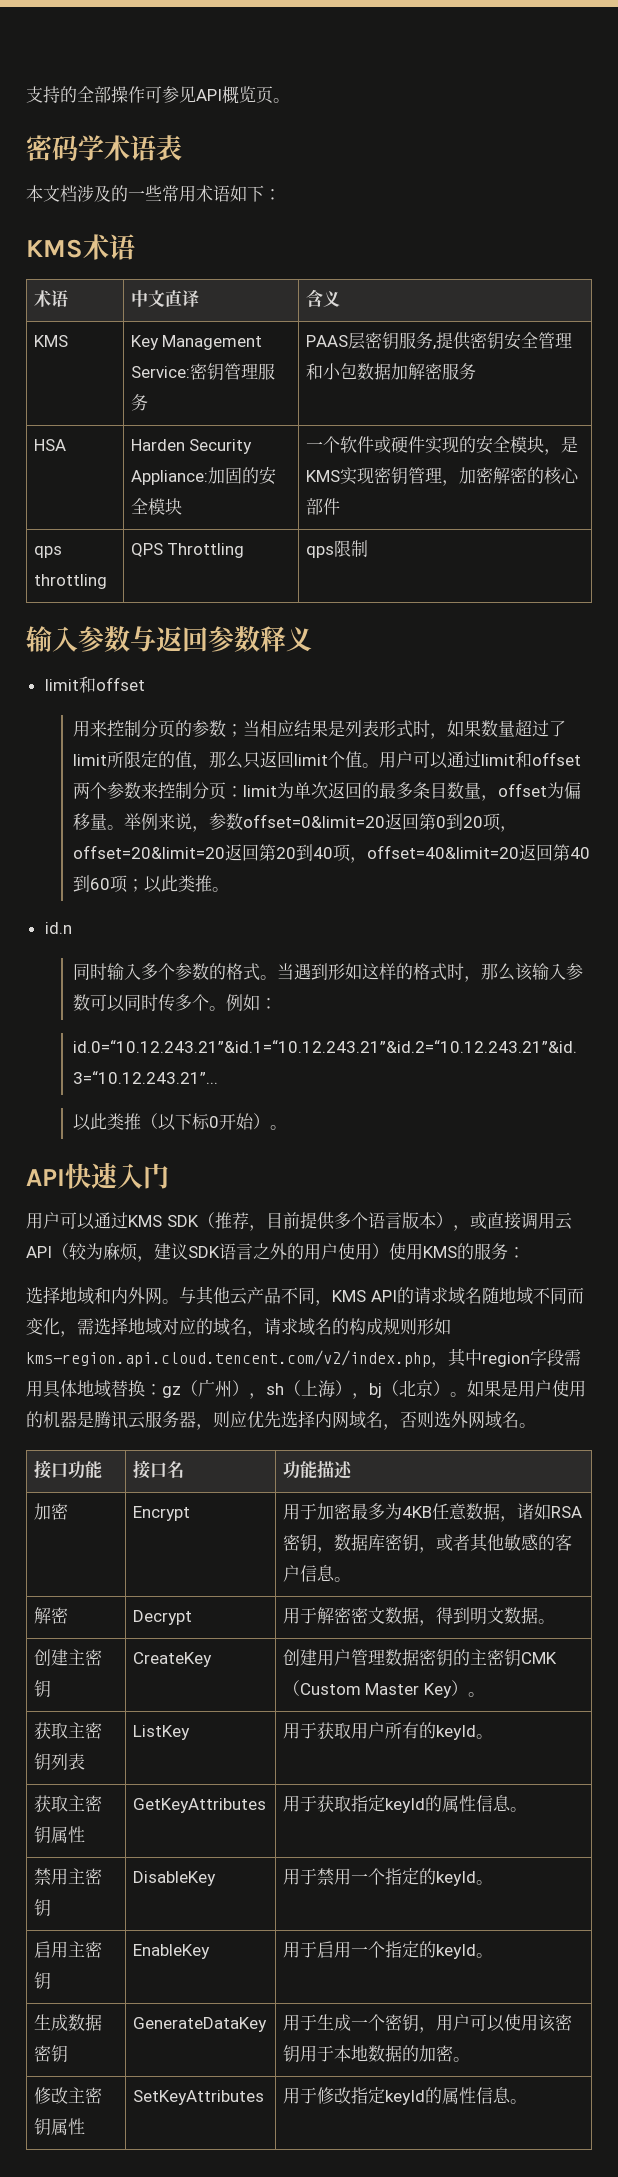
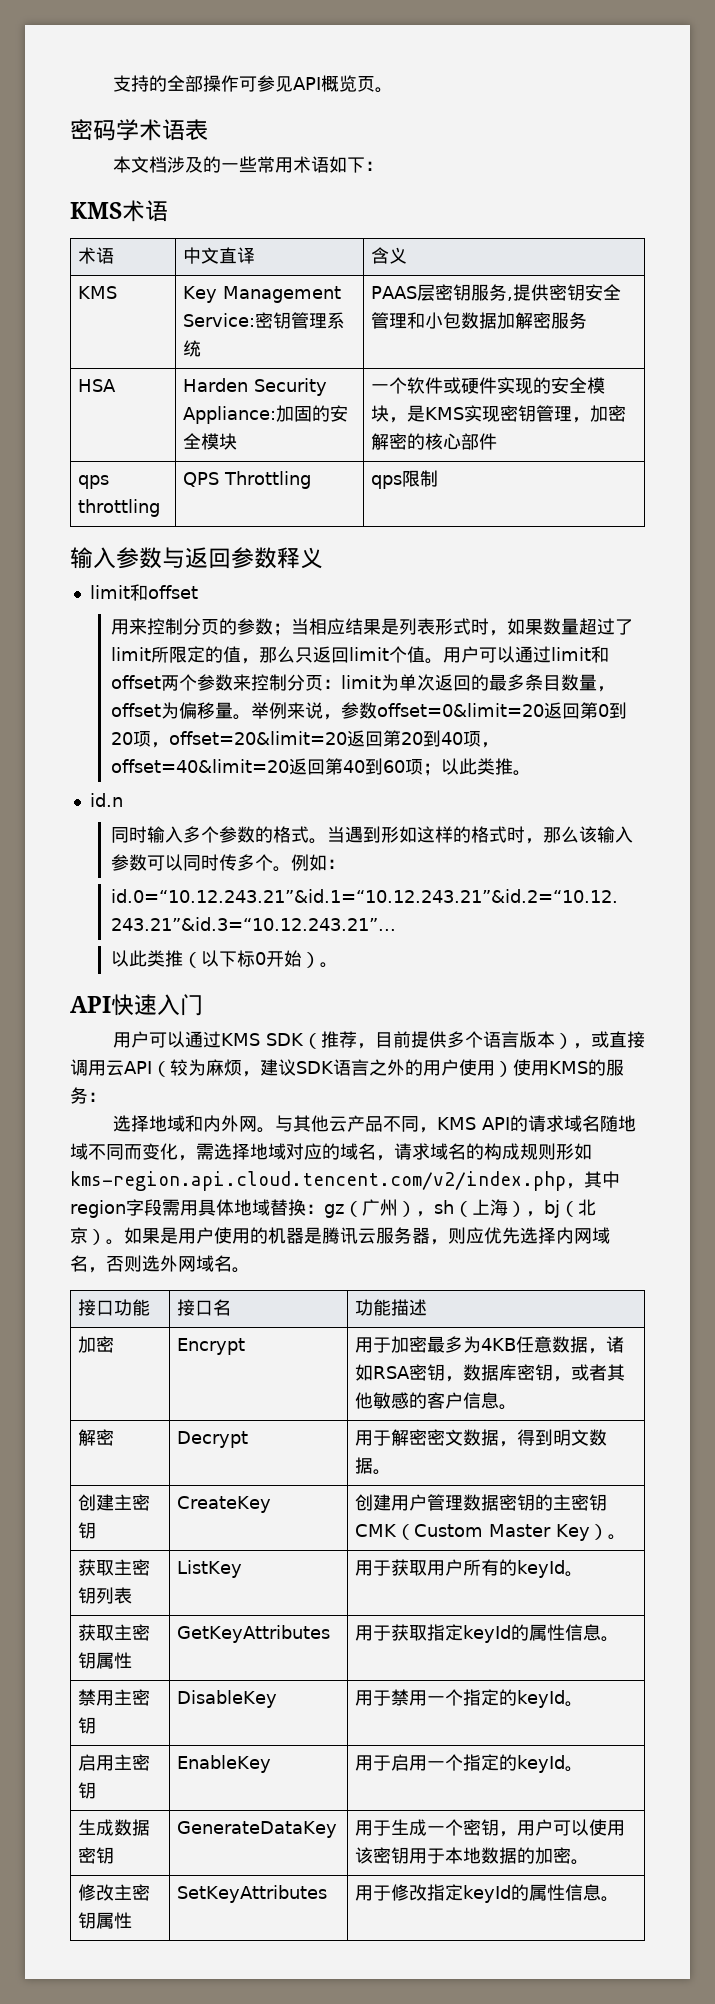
- KMS | Key Management Service:密钥管理服务 | PAAS层密钥服务,提供密钥安全管理和小包数据加解密服务
+ KMS | Key Management Service:密钥管理系统 | PAAS层密钥服务,提供密钥安全管理和小包数据加解密服务

